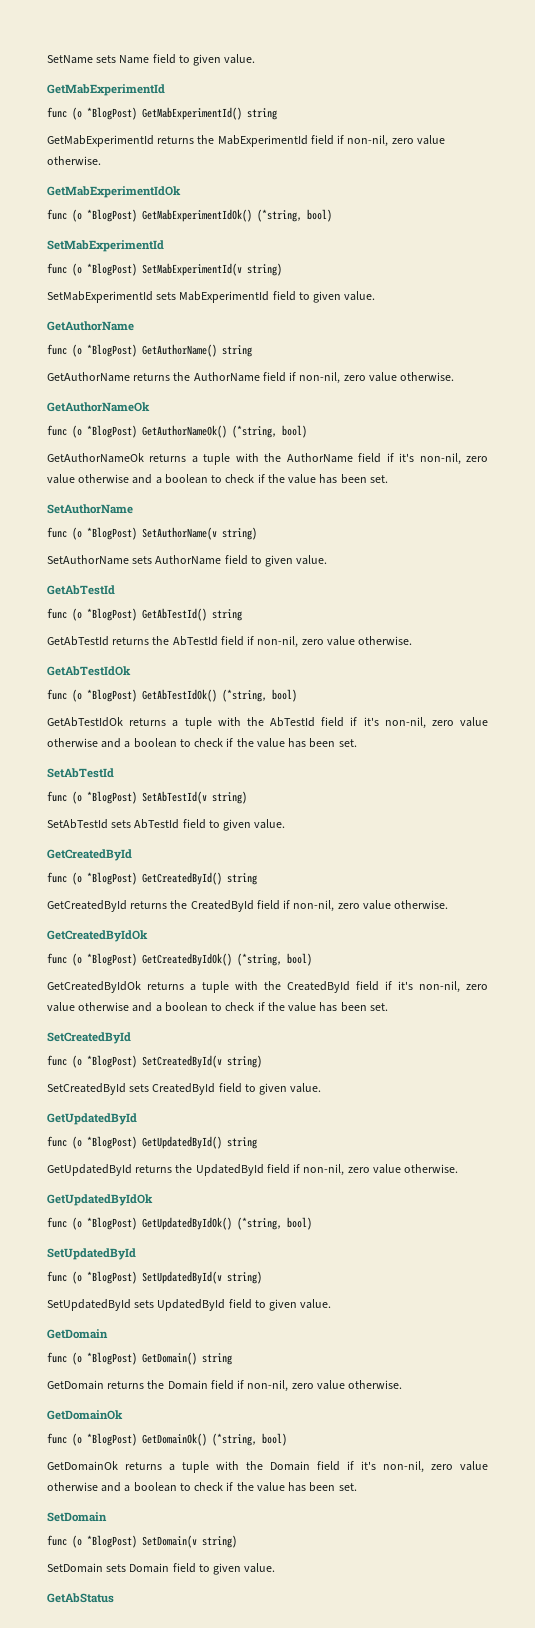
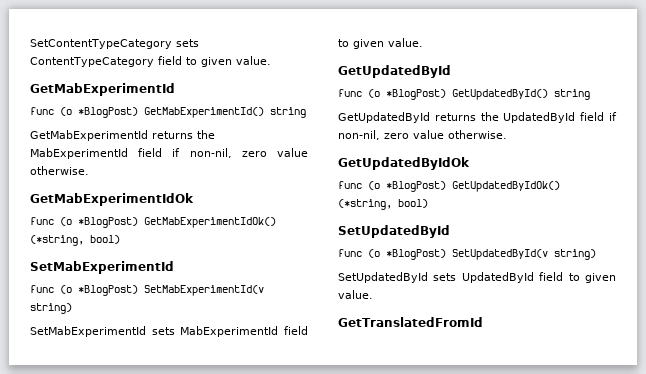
- SetName sets Name field to given value.
+ SetContentTypeCategory sets ContentTypeCategory field to given value.
  SetMabExperimentId sets MabExperimentId field to given value.
- GetAuthorName
- func (o *BlogPost) GetAuthorName() string
- GetAuthorName returns the AuthorName field if non-nil, zero value otherwise.
- GetAuthorNameOk
- func (o *BlogPost) GetAuthorNameOk() (*string, bool)
- GetAuthorNameOk returns a tuple with the AuthorName field if it's non-nil, zero value otherwise and a boolean to check if the value has been set.
- SetAuthorName
- func (o *BlogPost) SetAuthorName(v string)
- SetAuthorName sets AuthorName field to given value.
- GetAbTestId
- func (o *BlogPost) GetAbTestId() string
- GetAbTestId returns the AbTestId field if non-nil, zero value otherwise.
- GetAbTestIdOk
- func (o *BlogPost) GetAbTestIdOk() (*string, bool)
- GetAbTestIdOk returns a tuple with the AbTestId field if it's non-nil, zero value otherwise and a boolean to check if the value has been set.
- SetAbTestId
- func (o *BlogPost) SetAbTestId(v string)
- SetAbTestId sets AbTestId field to given value.
- GetCreatedById
- func (o *BlogPost) GetCreatedById() string
- GetCreatedById returns the CreatedById field if non-nil, zero value otherwise.
- GetCreatedByIdOk
- func (o *BlogPost) GetCreatedByIdOk() (*string, bool)
- GetCreatedByIdOk returns a tuple with the CreatedById field if it's non-nil, zero value otherwise and a boolean to check if the value has been set.
- SetCreatedById
- func (o *BlogPost) SetCreatedById(v string)
- SetCreatedById sets CreatedById field to given value.
  SetUpdatedById sets UpdatedById field to given value.
- GetDomain
- func (o *BlogPost) GetDomain() string
- GetDomain returns the Domain field if non-nil, zero value otherwise.
- GetDomainOk
- func (o *BlogPost) GetDomainOk() (*string, bool)
- GetDomainOk returns a tuple with the Domain field if it's non-nil, zero value otherwise and a boolean to check if the value has been set.
- SetDomain
- func (o *BlogPost) SetDomain(v string)
- SetDomain sets Domain field to given value.
- GetAbStatus
+ GetTranslatedFromId

